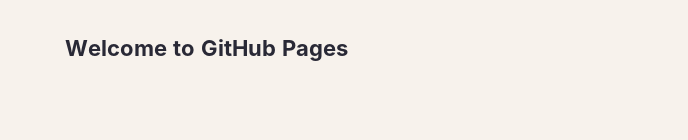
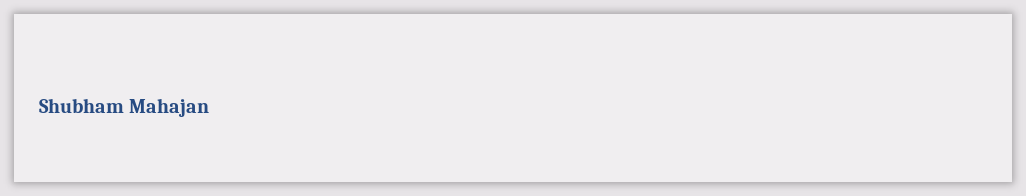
- Welcome to GitHub Pages
+ Shubham Mahajan

